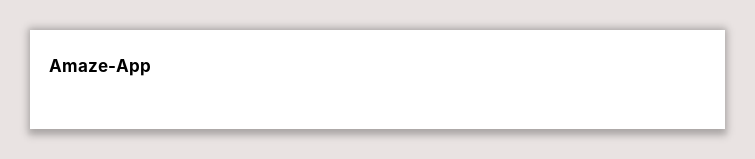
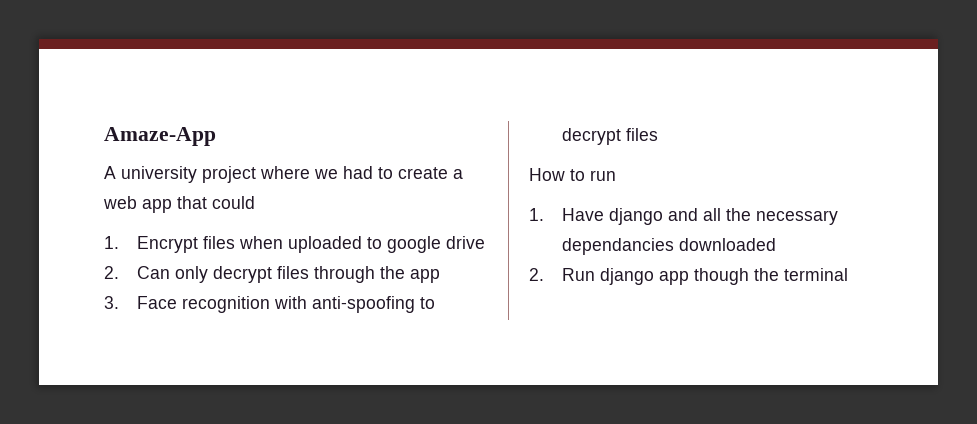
+ A university project where we had to create a web app that could
+ 1. Encrypt files when uploaded to google drive
+ 2. Can only decrypt files through the app
+ 3. Face recognition with anti-spoofing to decrypt files
+ How to run
+ 1. Have django and all the necessary dependancies downloaded
+ 2. Run django app though the terminal

